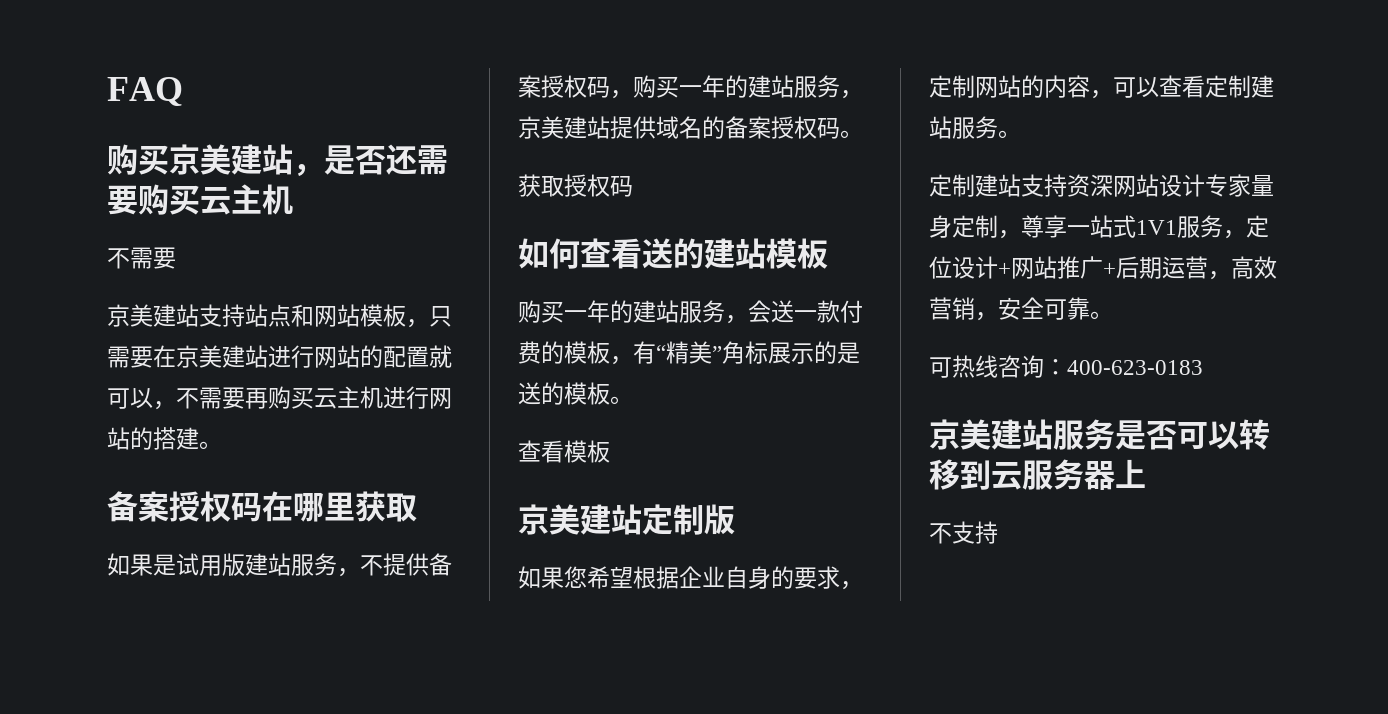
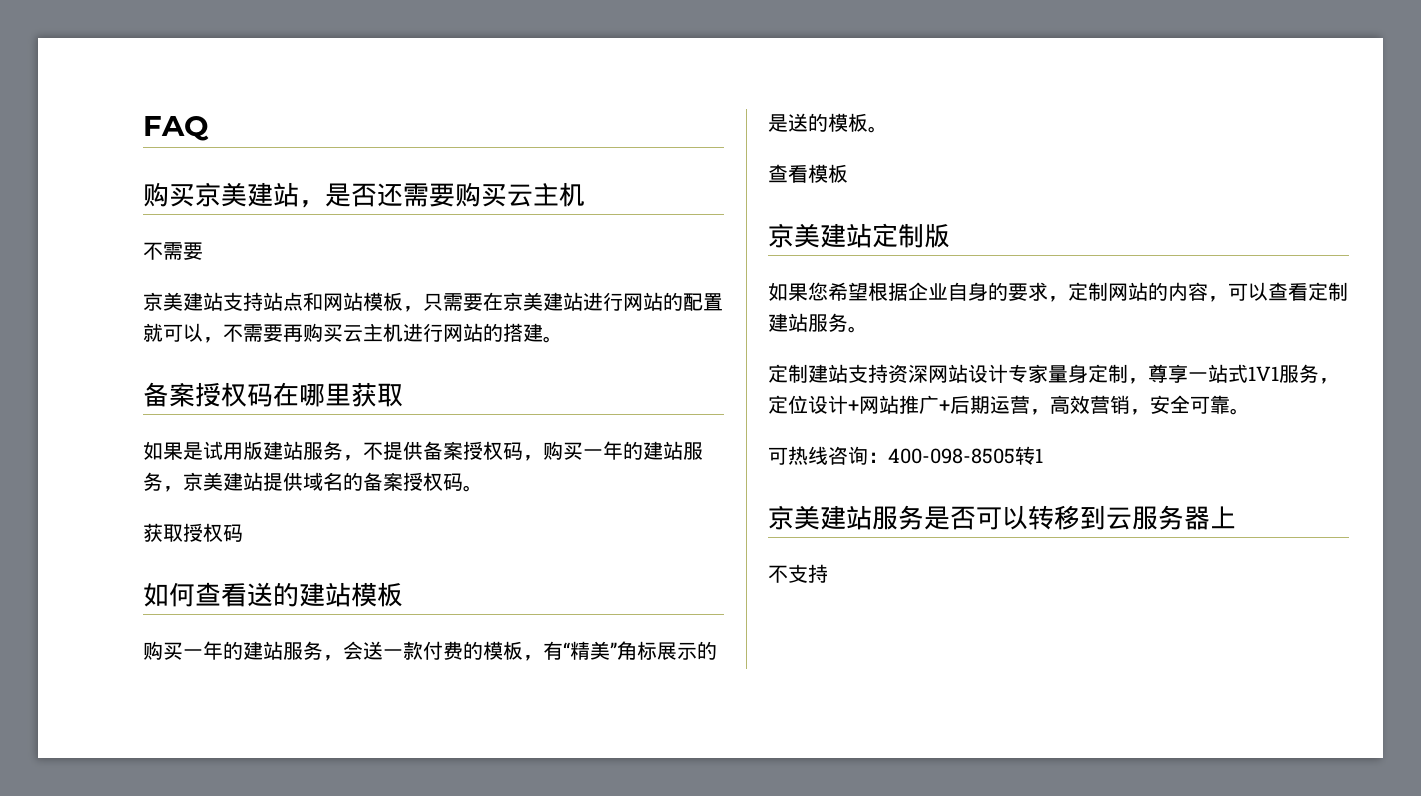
- 可热线咨询：400-623-0183
+ 可热线咨询：400-098-8505转1

